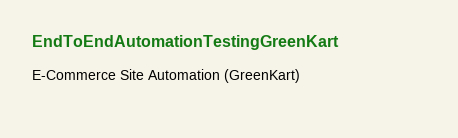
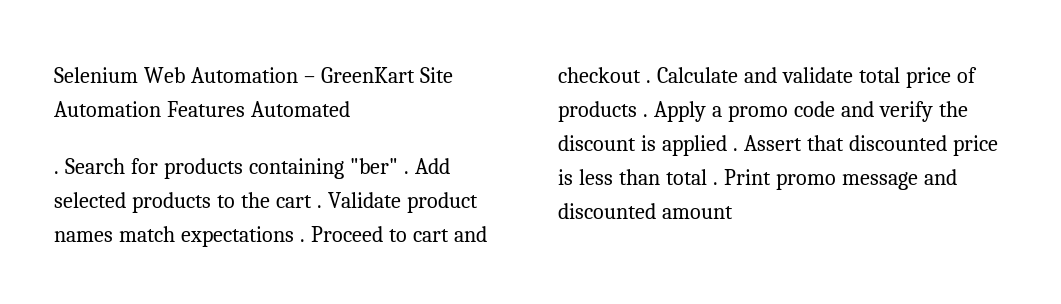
- EndToEndAutomationTestingGreenKart
- E-Commerce Site Automation (GreenKart)
+ Selenium Web Automation – GreenKart Site Automation Features Automated
+ . Search for products containing "ber" . Add selected products to the cart . Validate product names match expectations . Proceed to cart and checkout . Calculate and validate total price of products . Apply a promo code and verify the discount is applied . Assert that discounted price is less than total . Print promo message and discounted amount

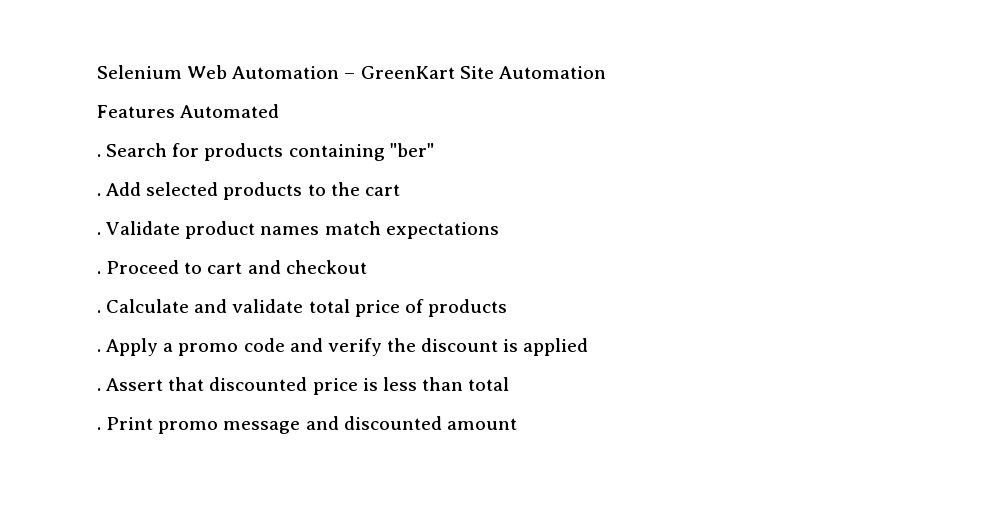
- Selenium Web Automation – GreenKart Site Automation Features Automated
+ Selenium Web Automation – GreenKart Site Automation
+ Features Automated
- Search for products containing "ber" .
+ Search for products containing "ber"
+ .
- Add selected products to the cart .
+ Add selected products to the cart
+ .
- Validate product names match expectations .
+ Validate product names match expectations
+ .
- Proceed to cart and checkout .
+ Proceed to cart and checkout
+ .
- Calculate and validate total price of products .
+ Calculate and validate total price of products
+ .
- Apply a promo code and verify the discount is applied .
+ Apply a promo code and verify the discount is applied
+ .
- Assert that discounted price is less than total .
+ Assert that discounted price is less than total
+ .

